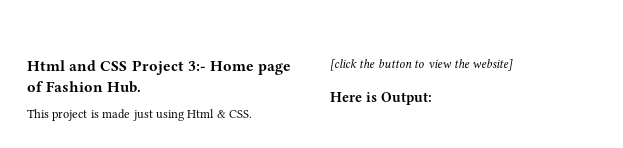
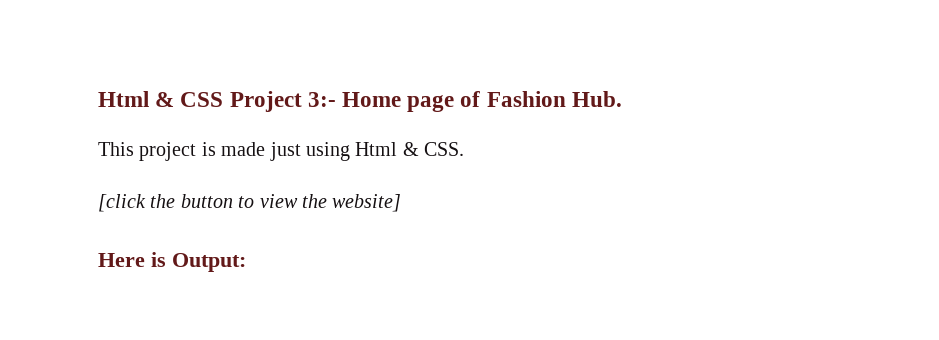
- Html and CSS Project 3:- Home page of Fashion Hub.
+ Html & CSS Project 3:- Home page of Fashion Hub.

